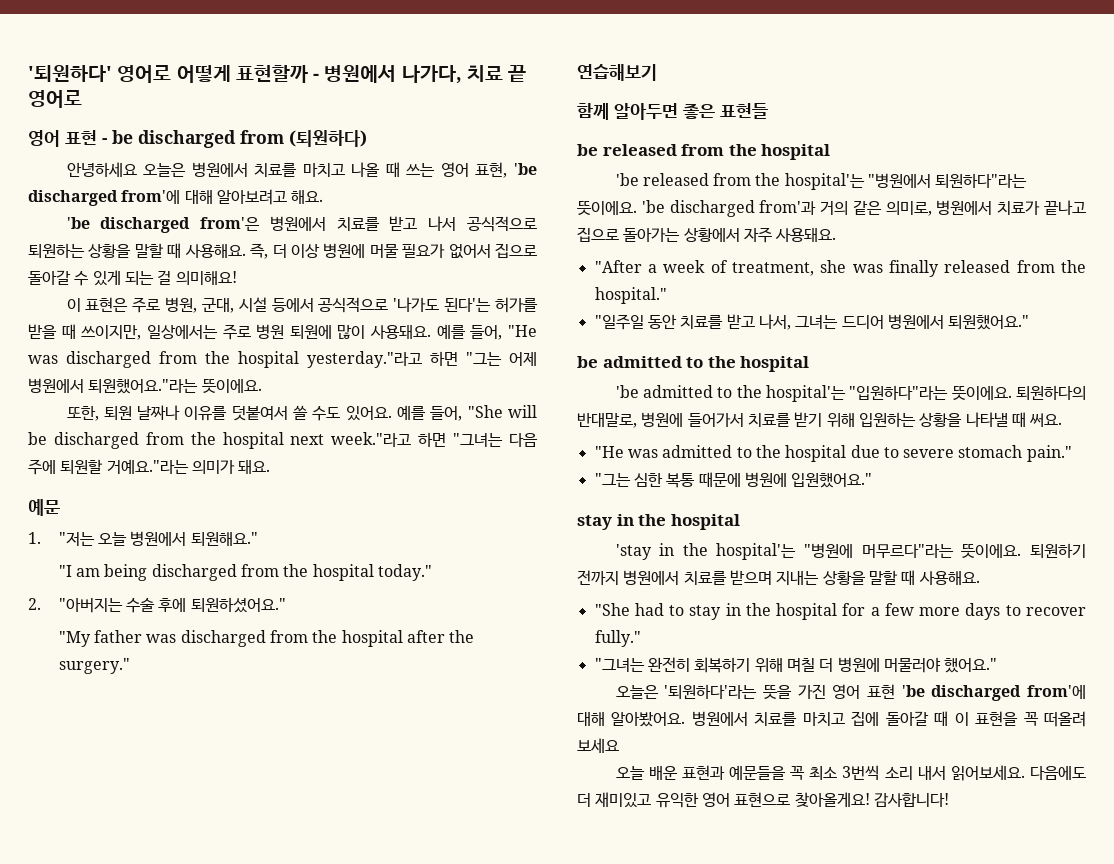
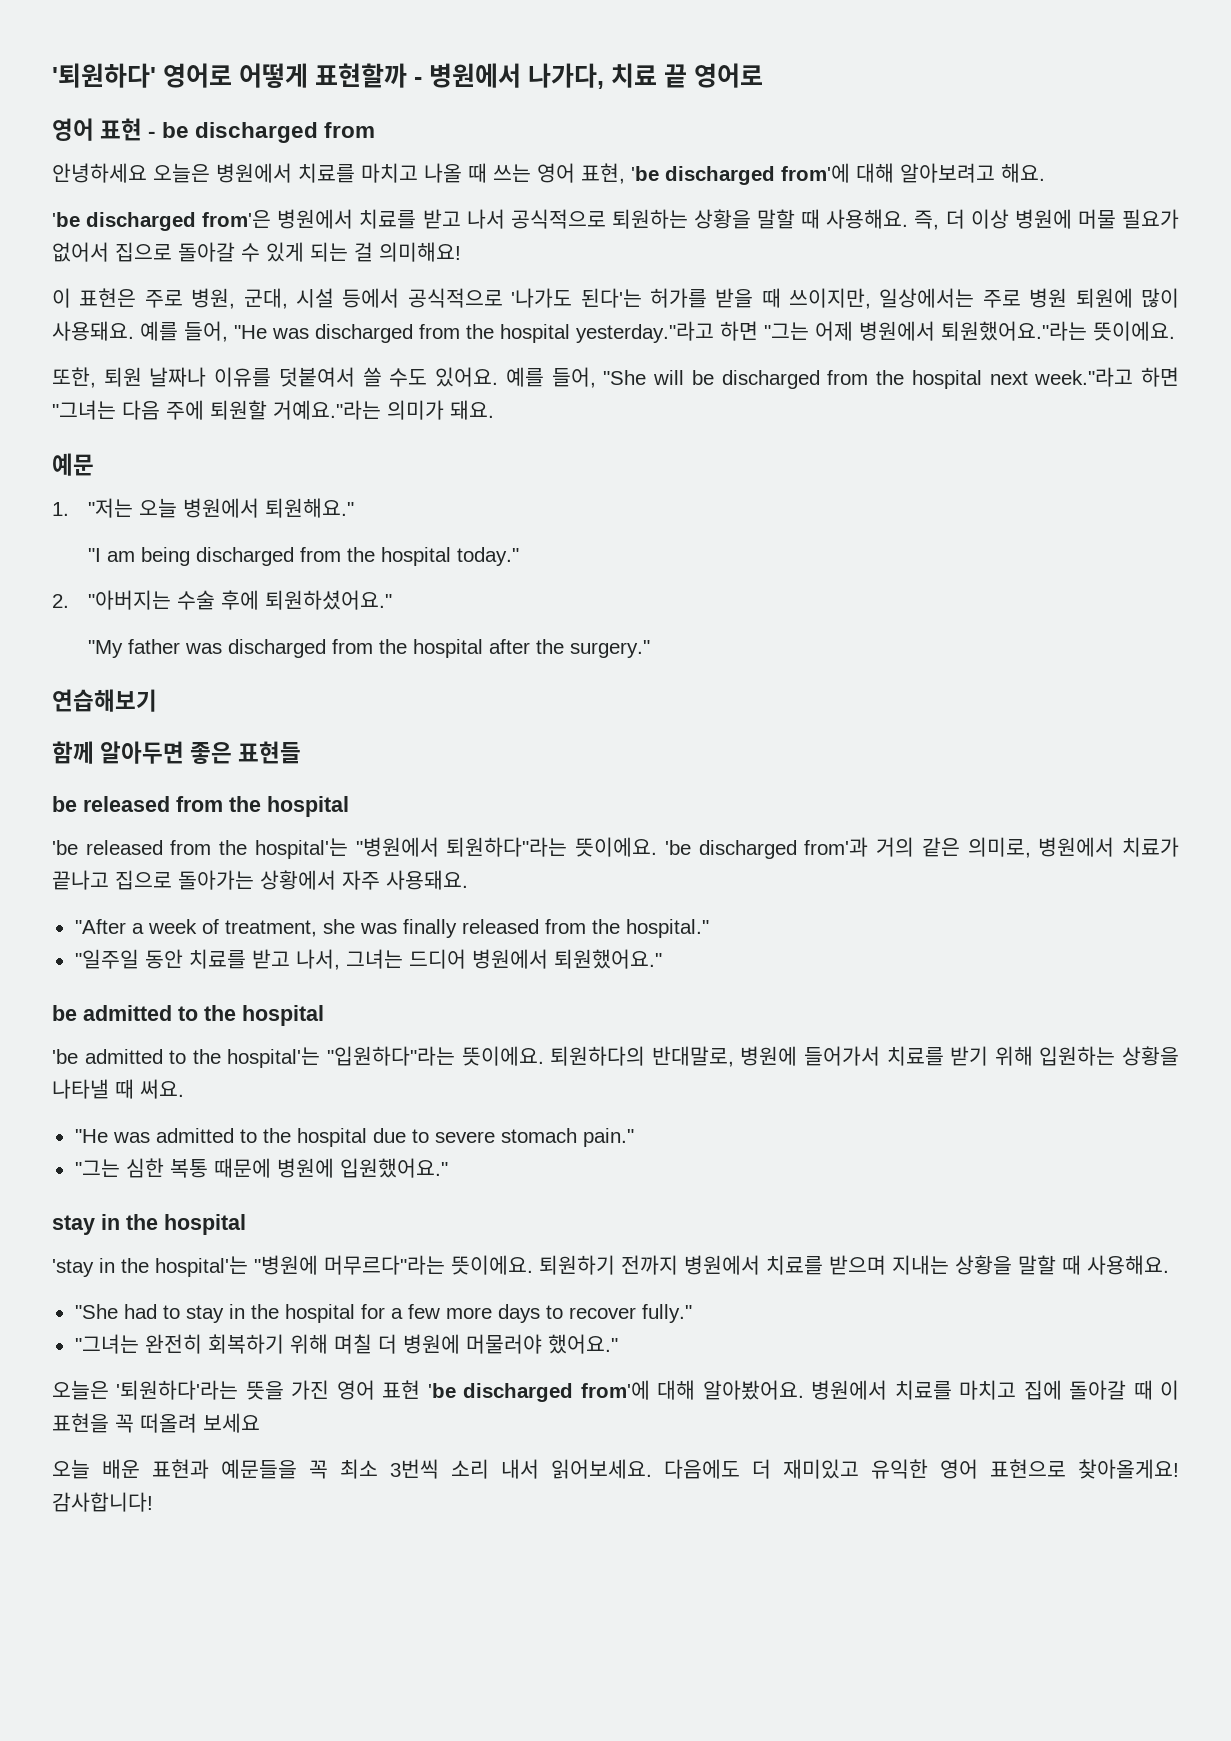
- 영어 표현 - be discharged from (퇴원하다)
+ 영어 표현 - be discharged from

